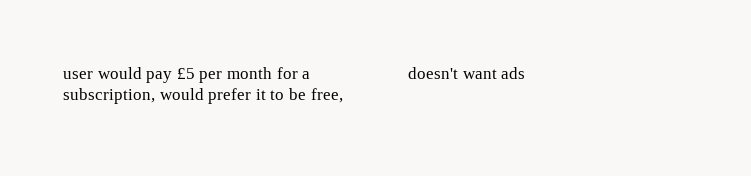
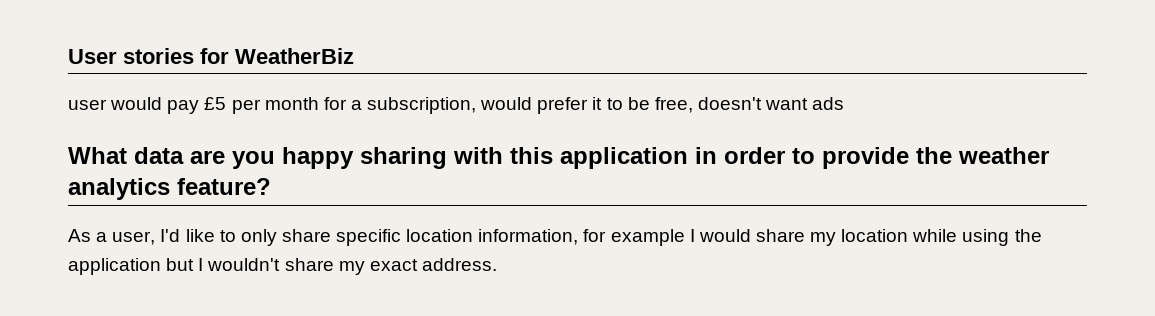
+ User stories for WeatherBiz
+ What data are you happy sharing with this application in order to provide the weather analytics feature?
+ As a user, I'd like to only share specific location information, for example I would share my location while using the application but I wouldn't share my exact address.

